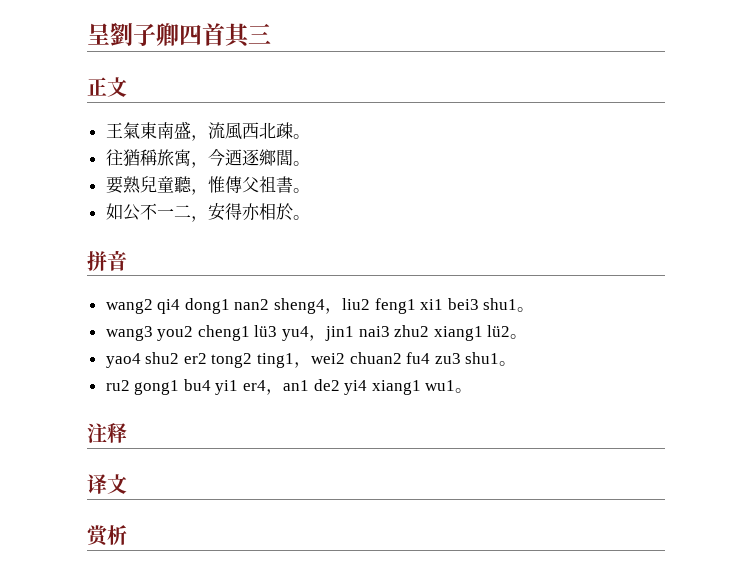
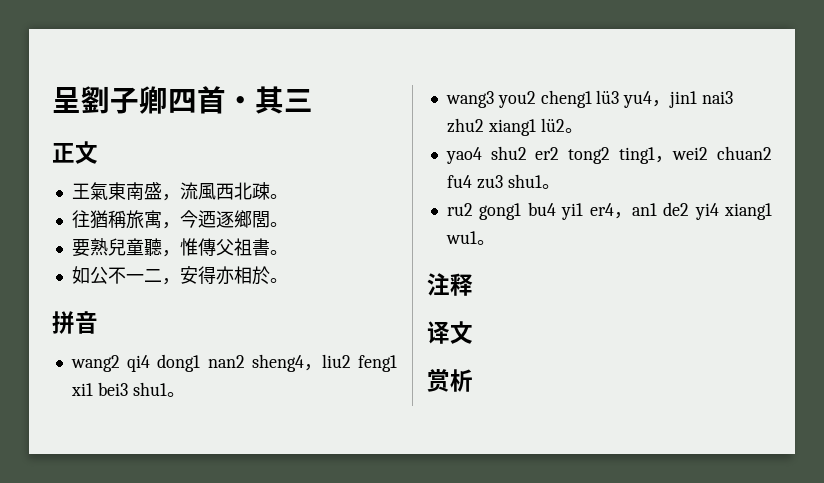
- 呈劉子卿四首其三
+ 呈劉子卿四首・其三

